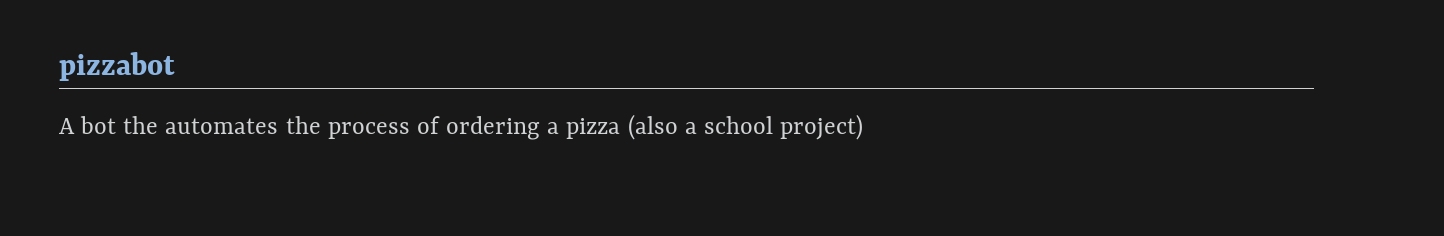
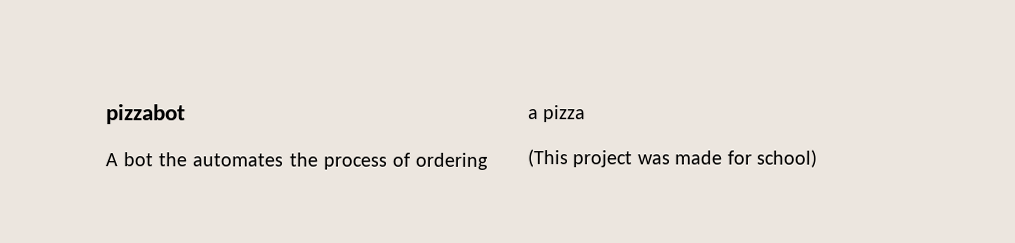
- A bot the automates the process of ordering a pizza (also a school project)
+ A bot the automates the process of ordering a pizza
+ (This project was made for school)

